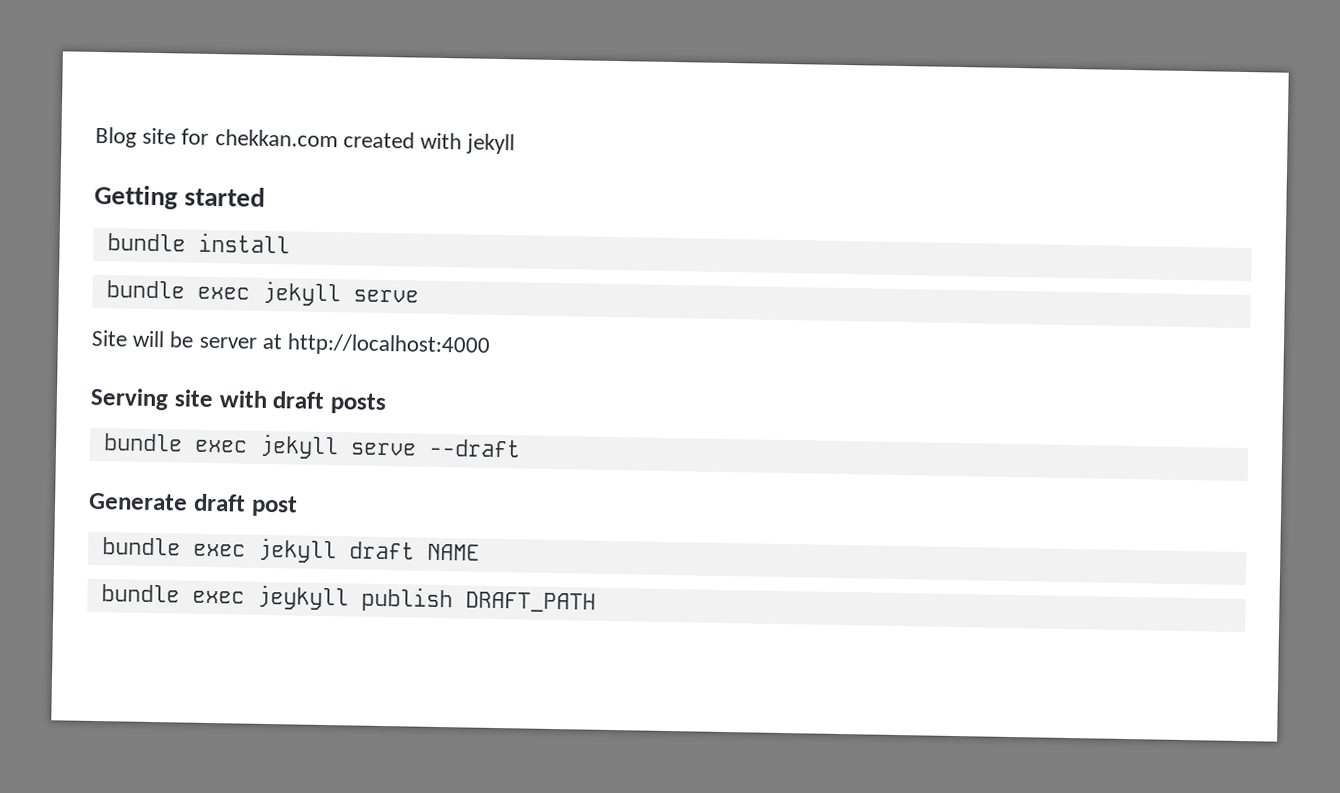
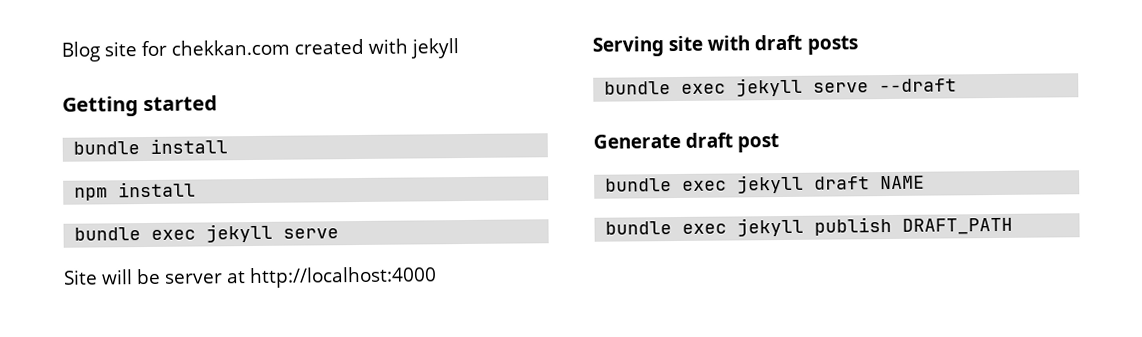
+ npm install
- bundle exec jeykyll publish DRAFT_PATH
+ bundle exec jekyll publish DRAFT_PATH

